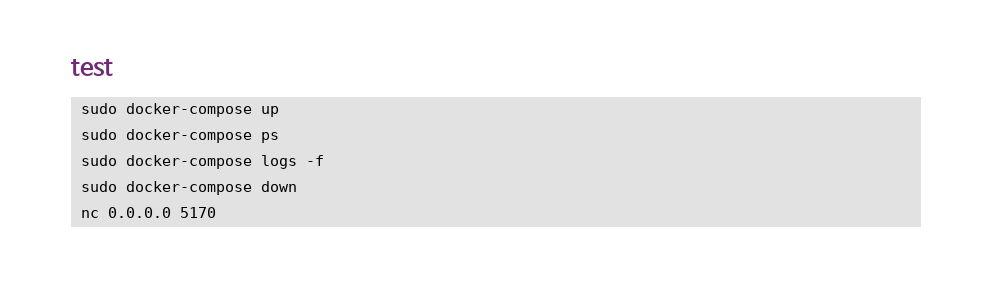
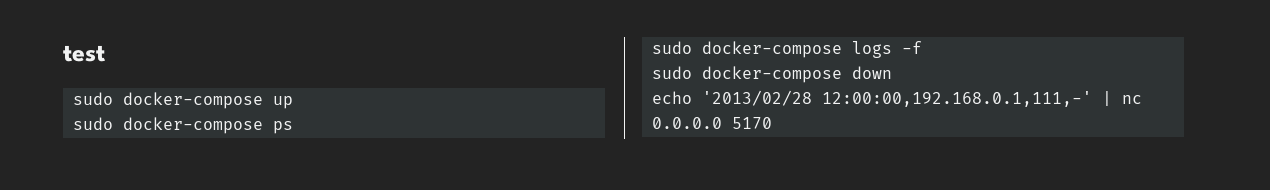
- nc 0.0.0.0 5170
+ echo '2013/02/28 12:00:00,192.168.0.1,111,-' | nc 0.0.0.0 5170

